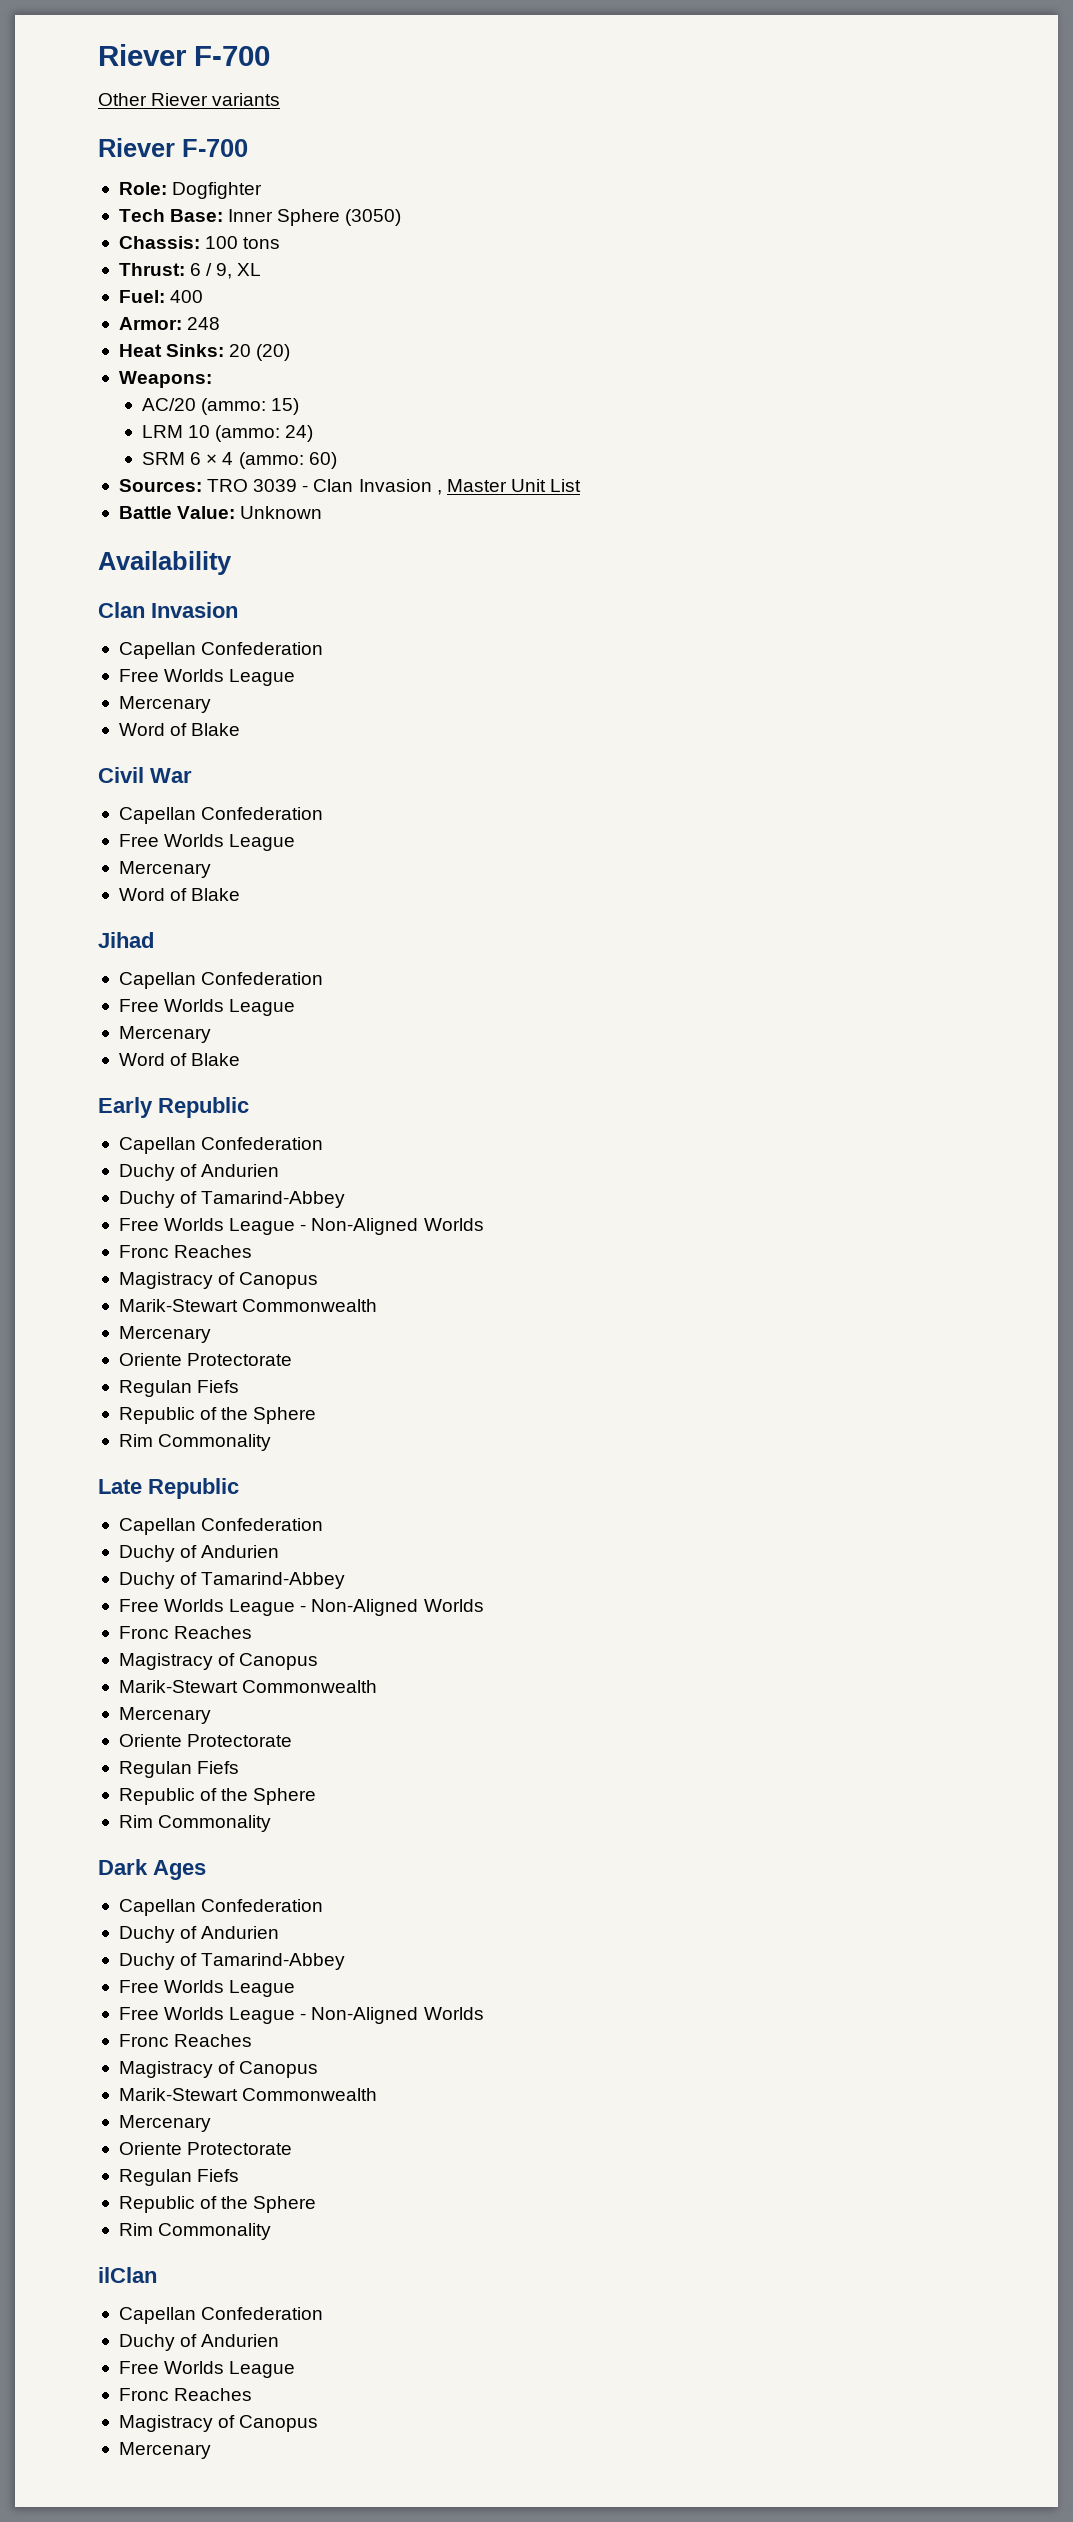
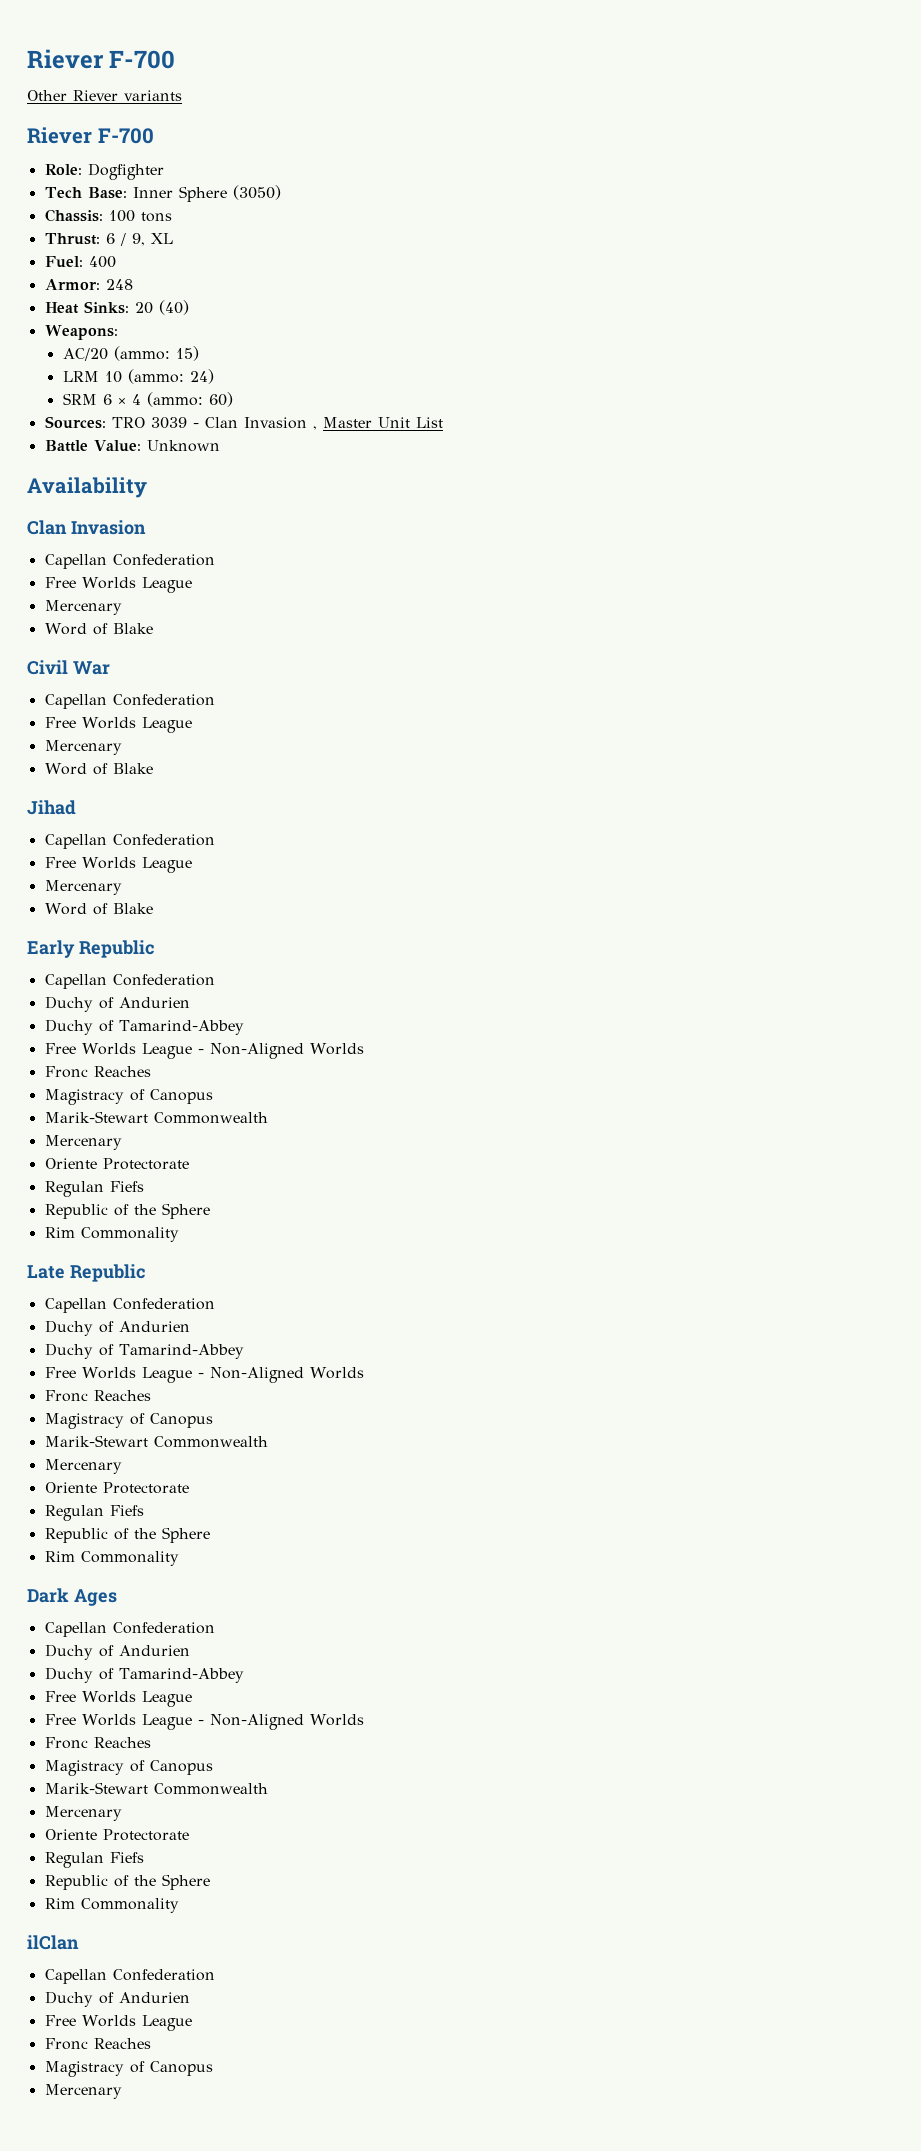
- Heat Sinks: 20 (20)
+ Heat Sinks: 20 (40)

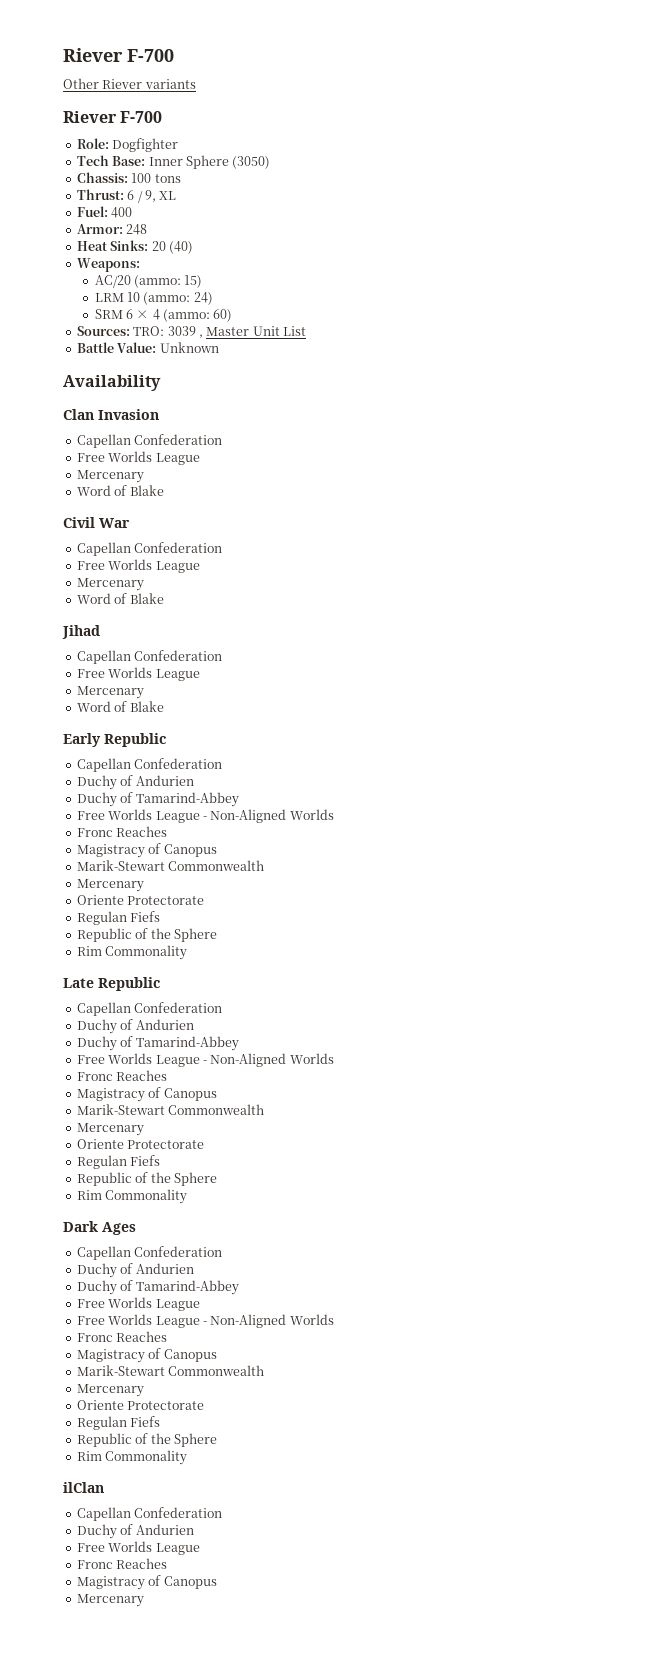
- Sources: TRO 3039 - Clan Invasion , Master Unit List
+ Sources: TRO: 3039 , Master Unit List

